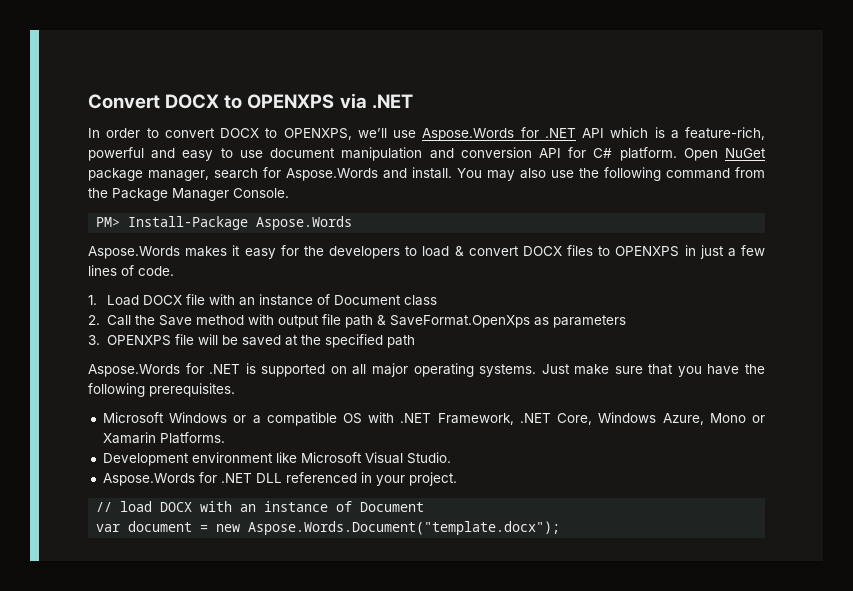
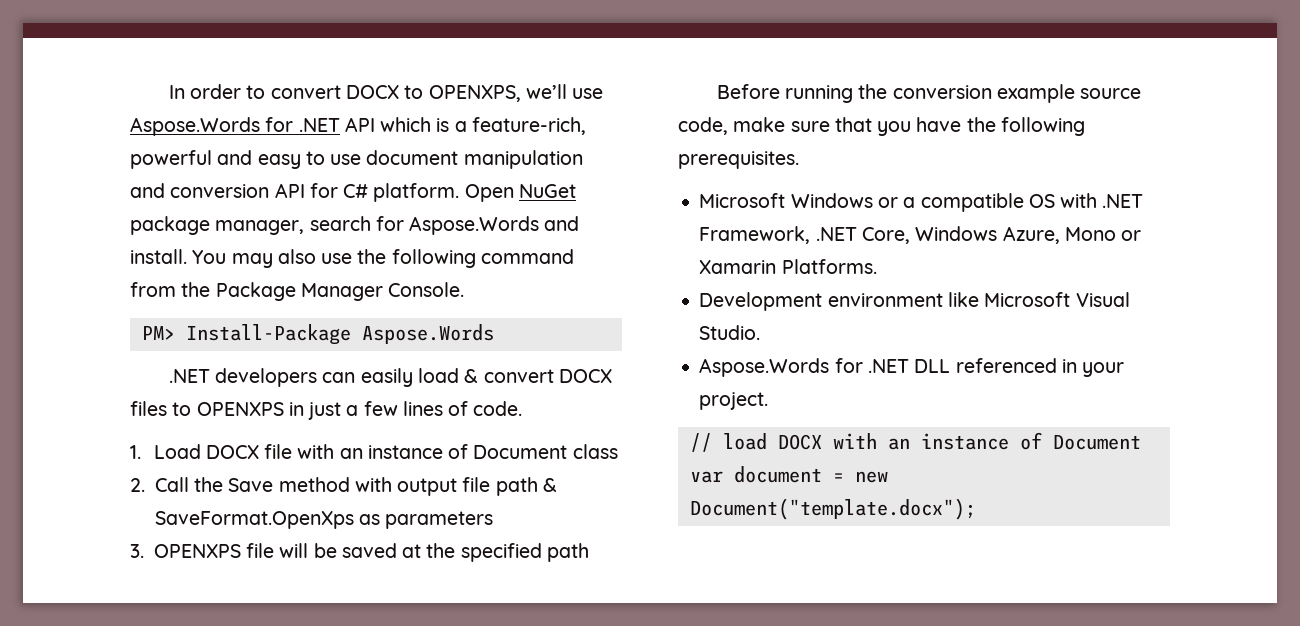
- Convert DOCX to OPENXPS via .NET
- Aspose.Words makes it easy for the developers to load & convert DOCX files to OPENXPS in just a few lines of code.
+ .NET developers can easily load & convert DOCX files to OPENXPS in just a few lines of code.
- Aspose.Words for .NET is supported on all major operating systems. Just make sure that you have the following prerequisites.
+ Before running the conversion example source code, make sure that you have the following prerequisites.
- var document = new Aspose.Words.Document("template.docx");
+ var document = new Document("template.docx");

